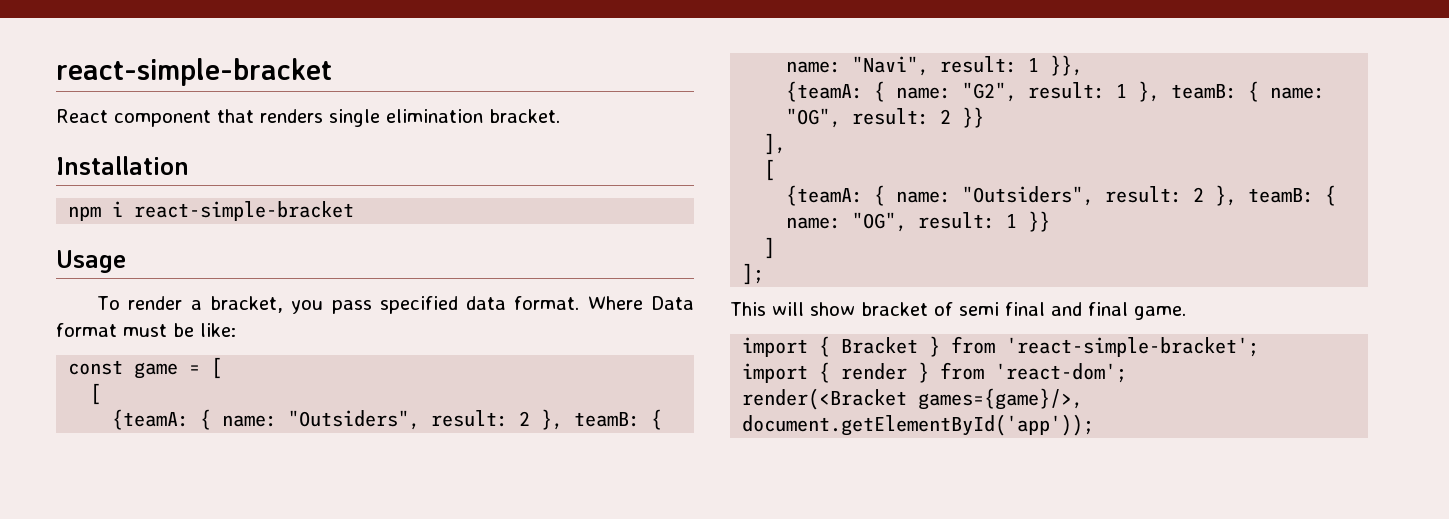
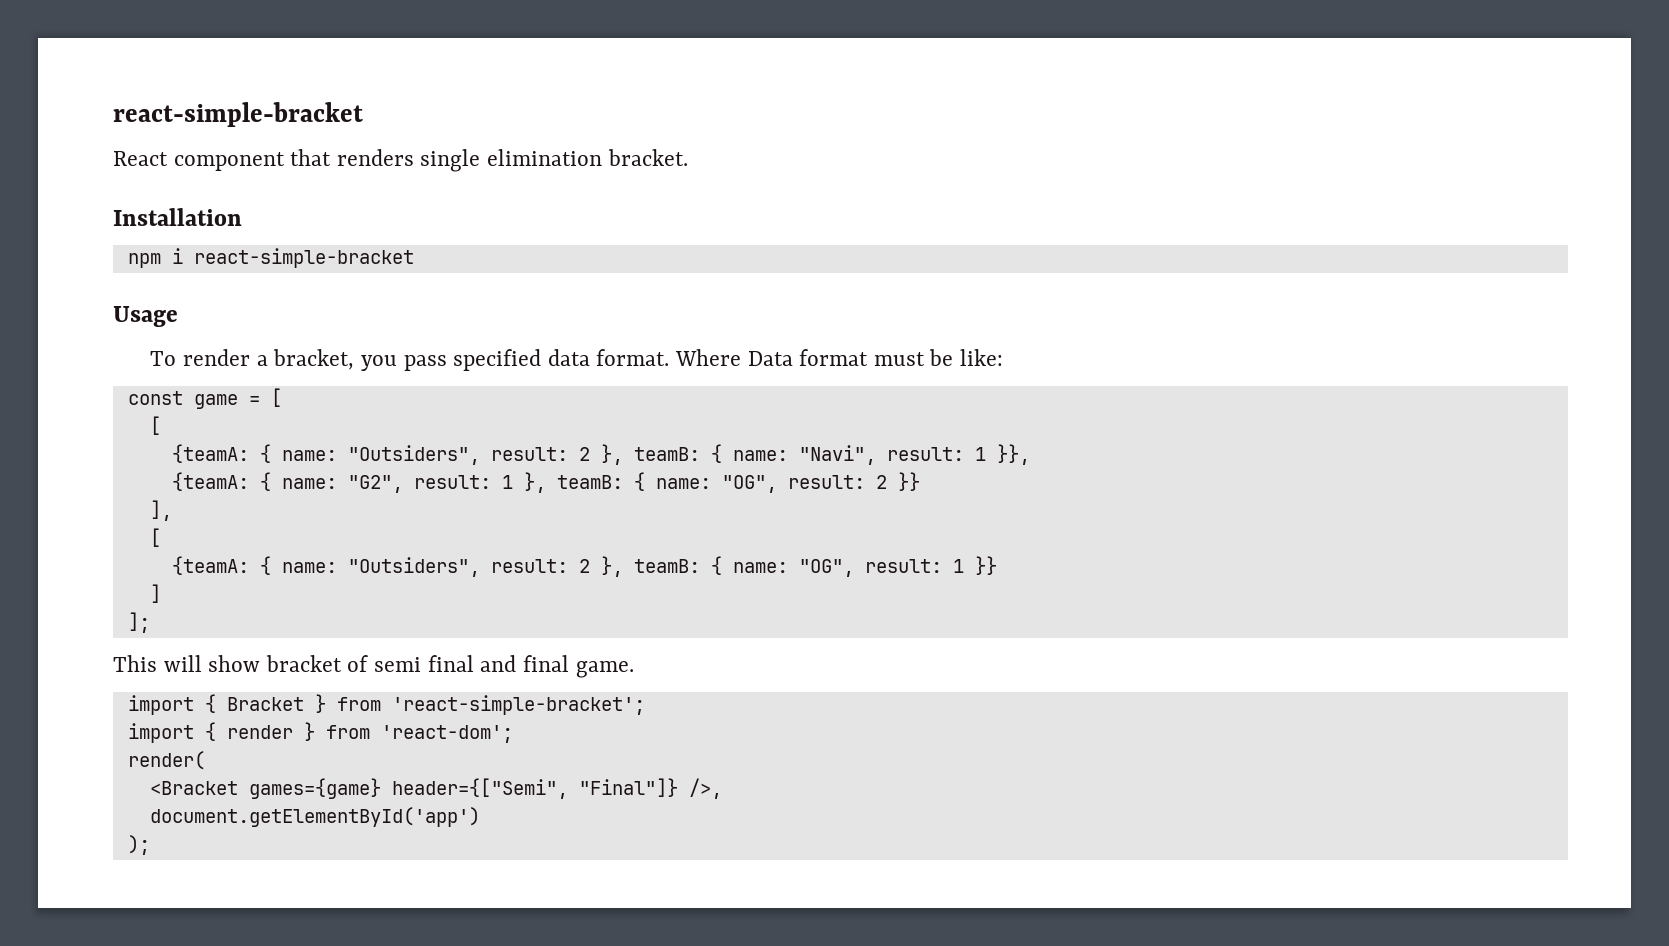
- render(<Bracket games={game}/>, document.getElementById('app'));
+ render(
+ <Bracket games={game} header={["Semi", "Final"]} />,
+ document.getElementById('app')
+ );

